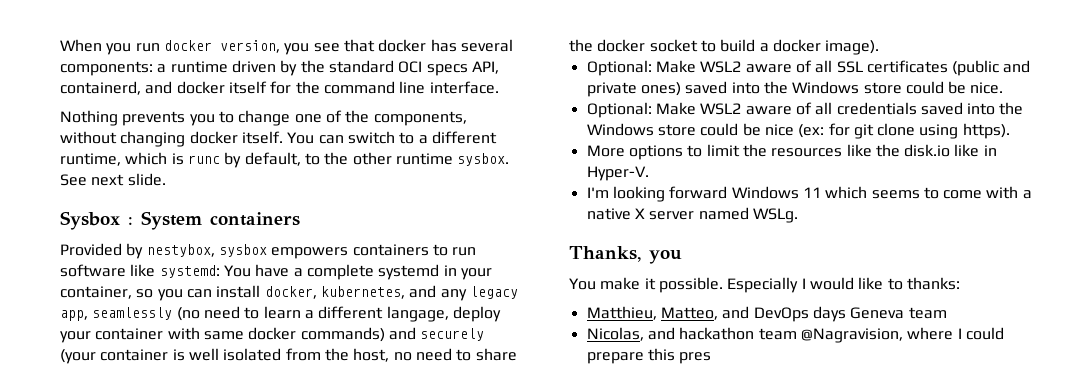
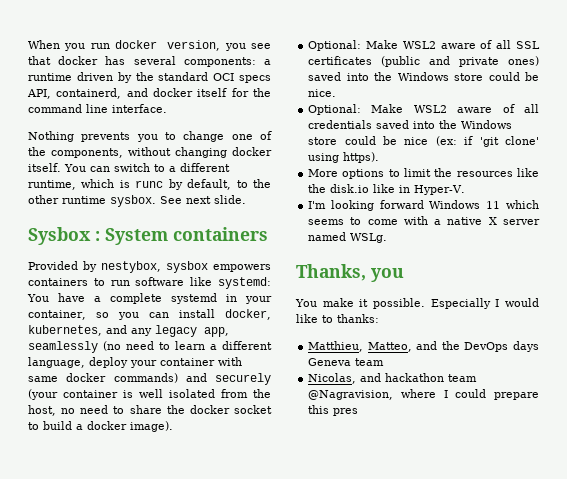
- You have a complete systemd in your container, so you can install docker, kubernetes, and any legacy app, seamlessly (no need to learn a different langage, deploy your container with same docker commands) and securely (your container is well isolated from the host, no need to share the docker socket to build a docker image).
+ You have a complete systemd in your container, so you can install docker, kubernetes, and any legacy app, seamlessly (no need to learn a different language, deploy your container with same docker commands) and securely (your container is well isolated from the host, no need to share the docker socket to build a docker image).
- Optional: Make WSL2 aware of all credentials saved into the Windows store could be nice (ex: for git clone using https).
+ Optional: Make WSL2 aware of all credentials saved into the Windows store could be nice (ex: if 'git clone' using https).
- Matthieu, Matteo, and DevOps days Geneva team
+ Matthieu, Matteo, and the DevOps days Geneva team

